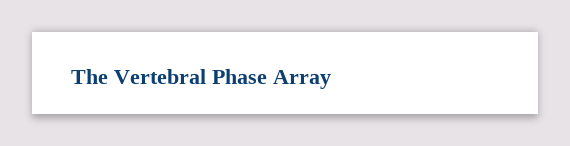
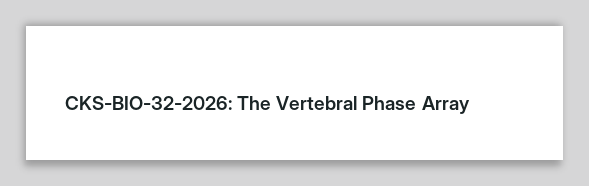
- The Vertebral Phase Array
+ CKS-BIO-32-2026: The Vertebral Phase Array

